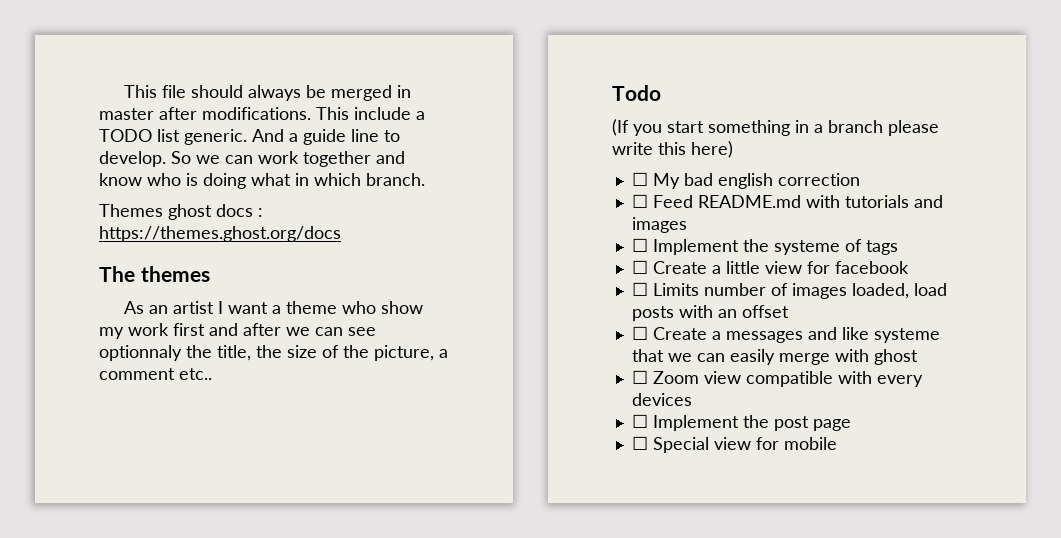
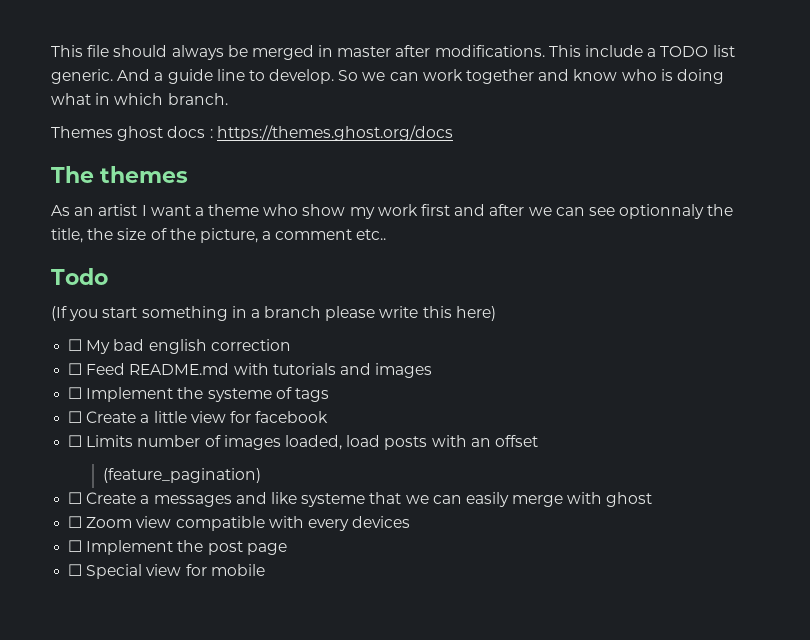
+ (feature_pagination)

